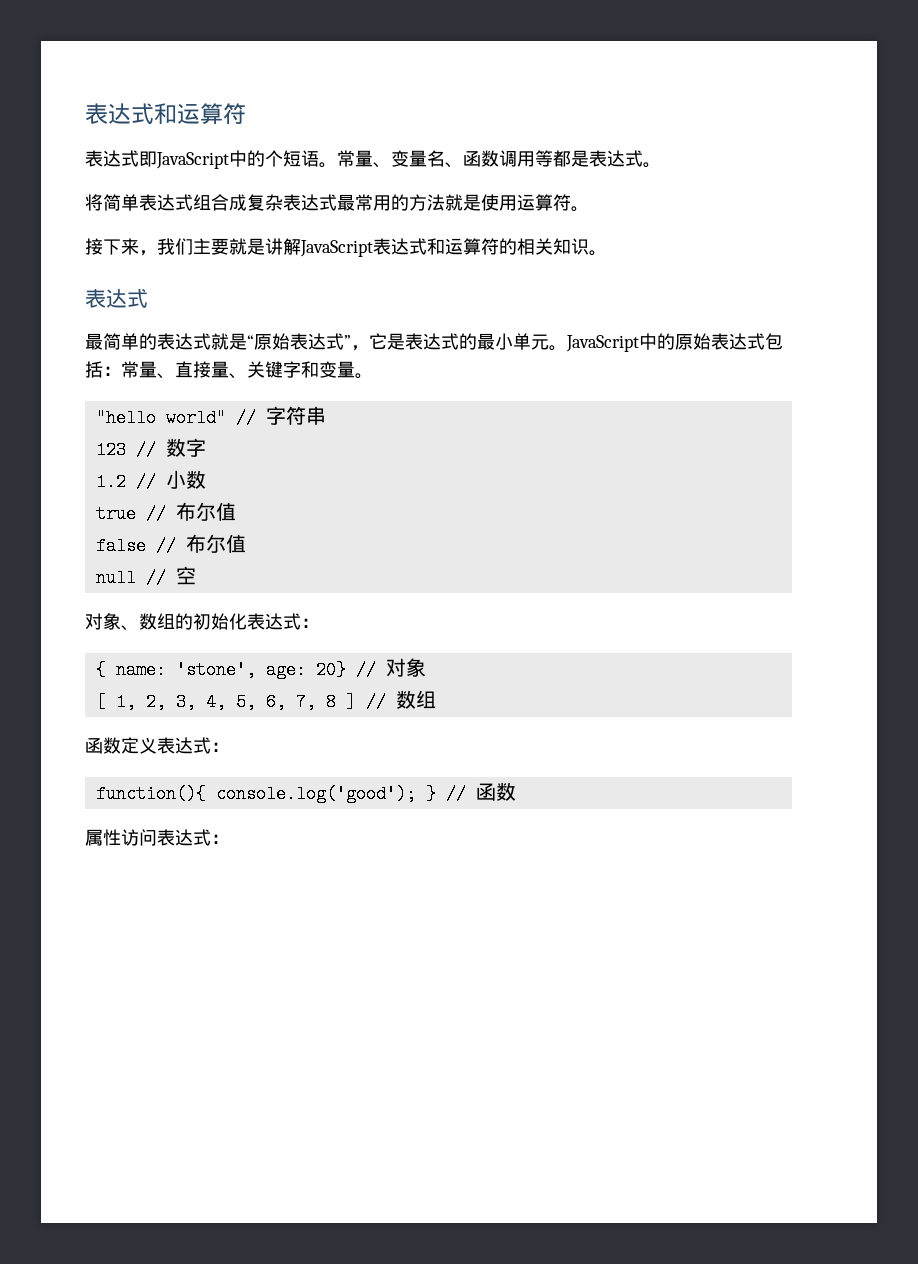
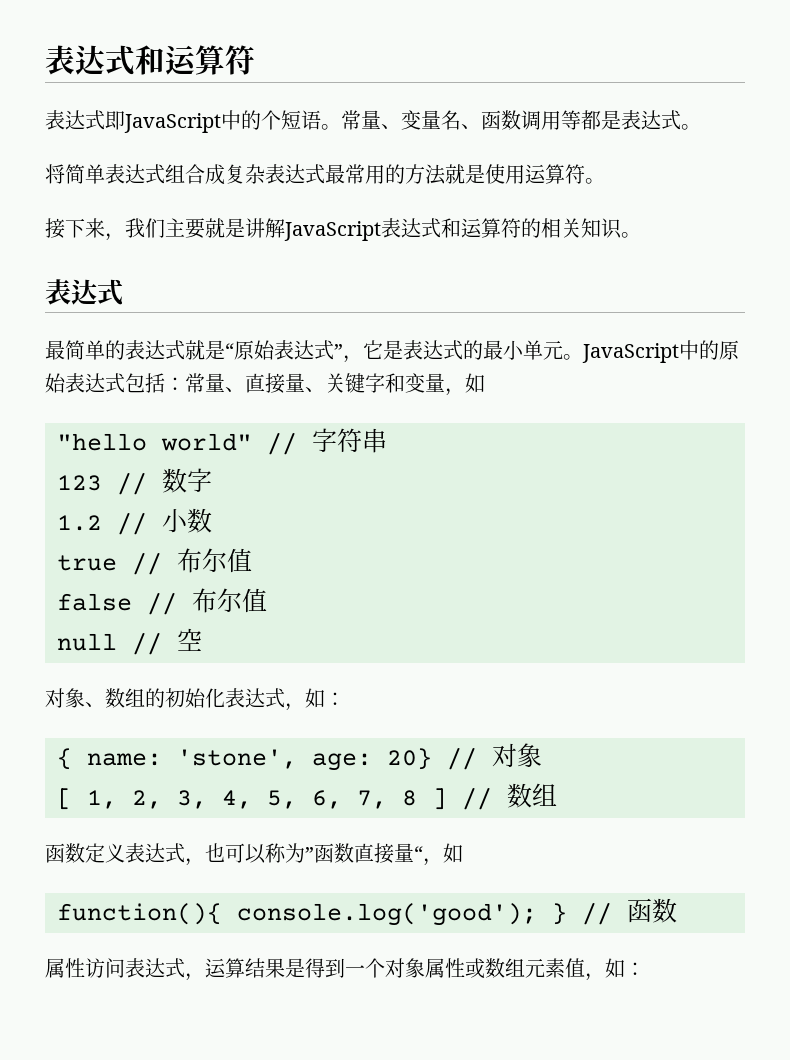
- JavaScript中的原始表达式包括：常量、直接量、关键字和变量。
+ JavaScript中的原始表达式包括：常量、直接量、关键字和变量，如
- 对象、数组的初始化表达式：
+ 对象、数组的初始化表达式，如：
- 函数定义表达式：
+ 函数定义表达式，也可以称为”函数直接量“，如
- 属性访问表达式：
+ 属性访问表达式，运算结果是得到一个对象属性或数组元素值，如：

